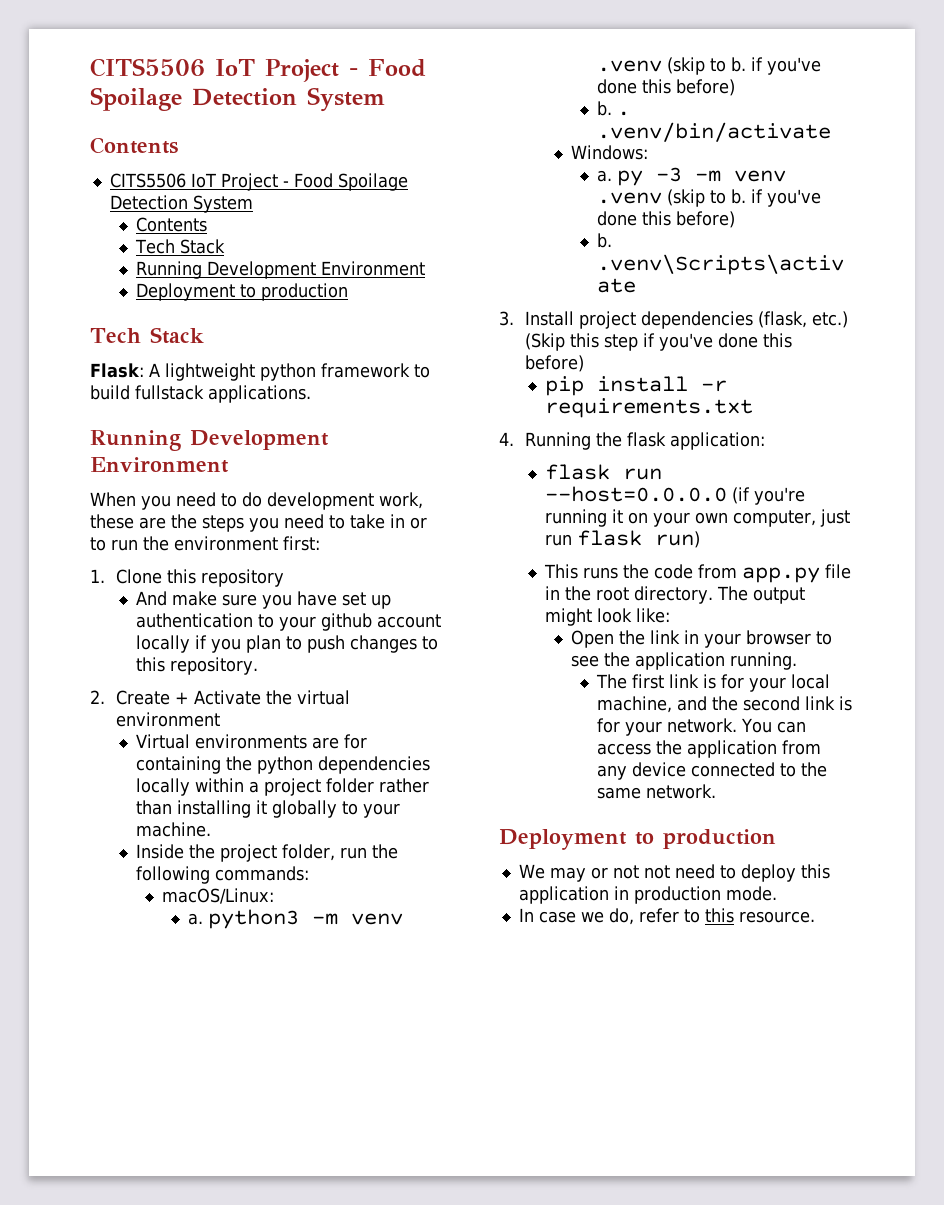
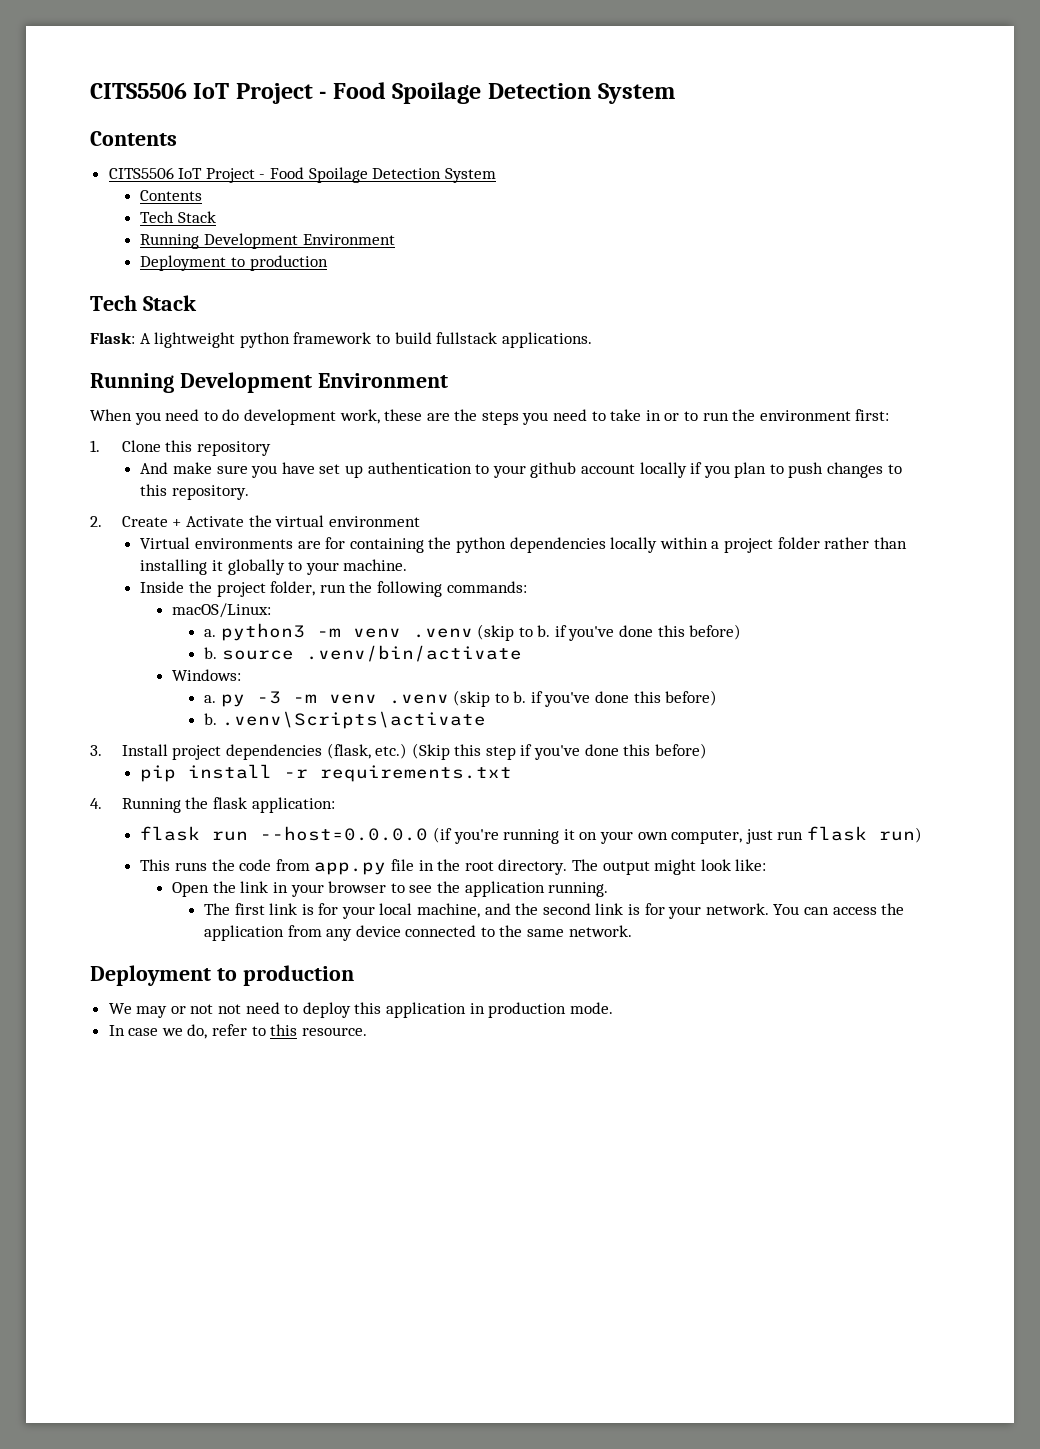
- b. . .venv/bin/activate
+ b. source .venv/bin/activate

